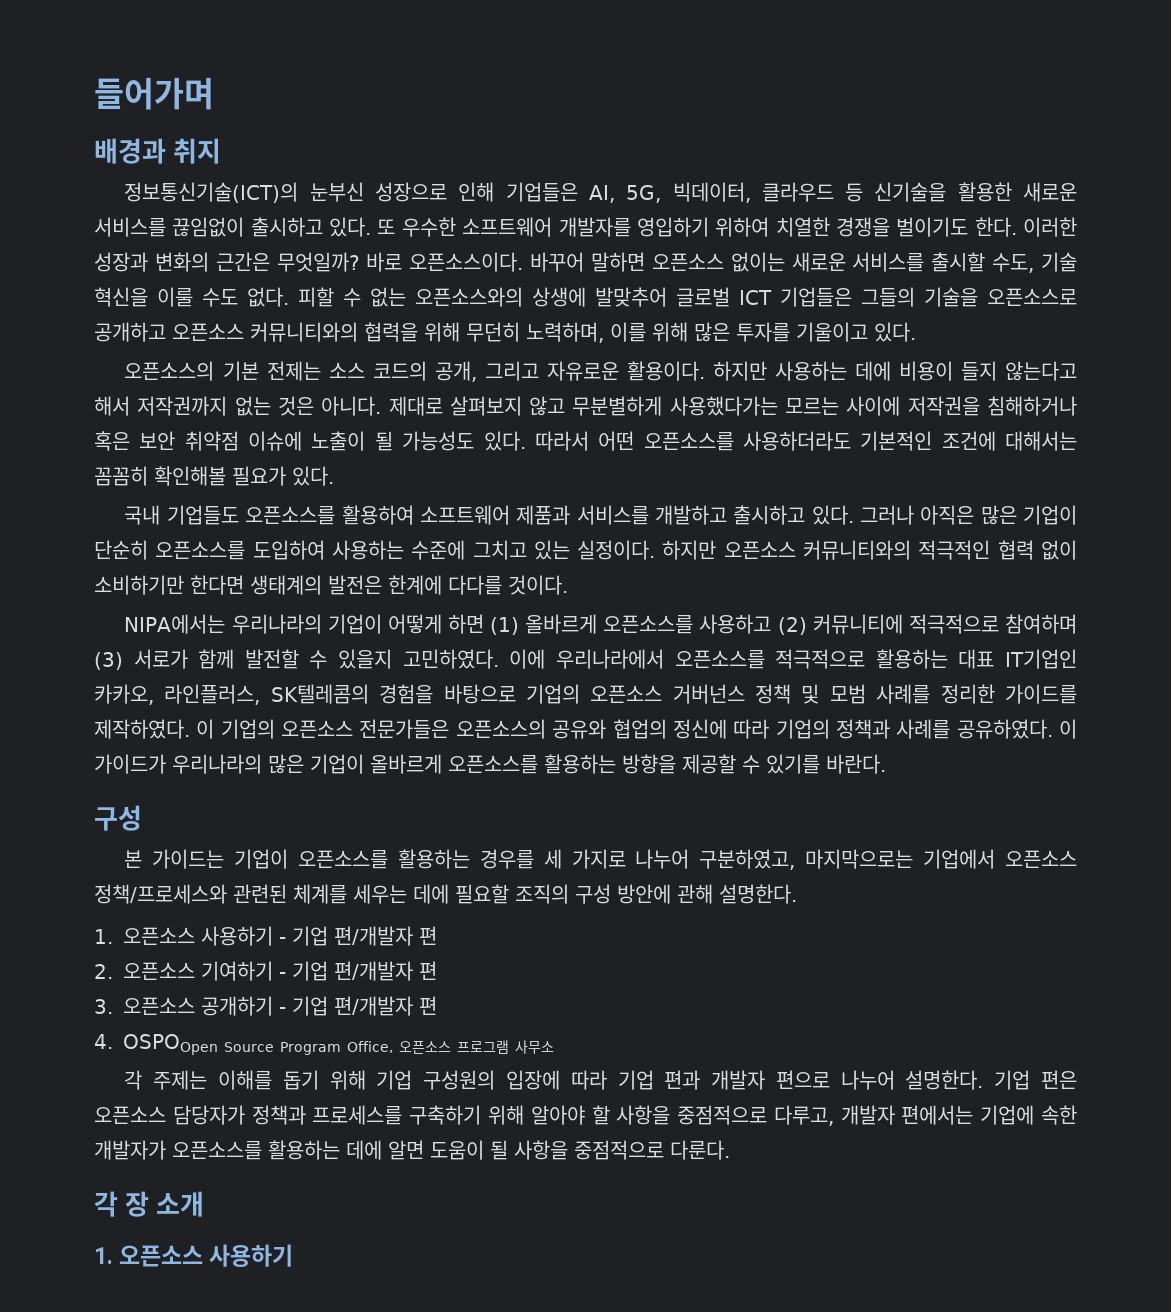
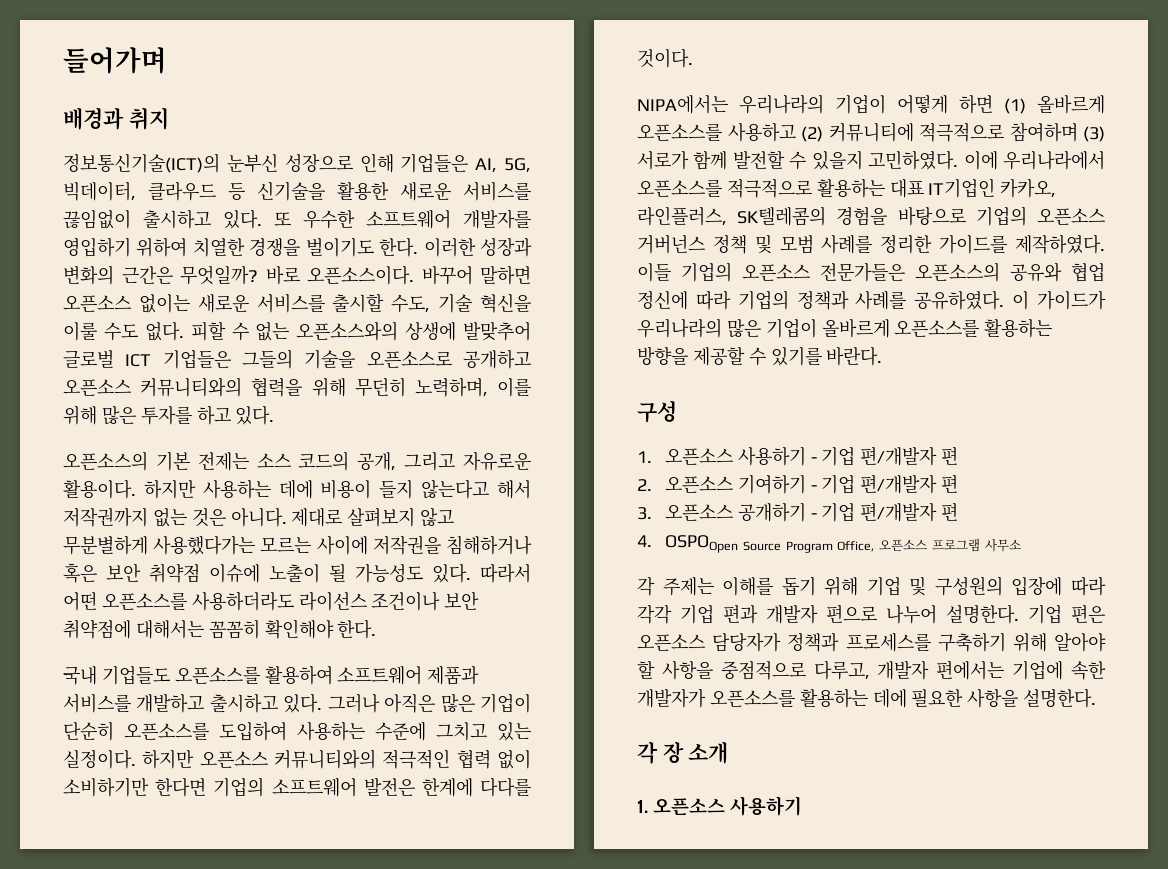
- 피할 수 없는 오픈소스와의 상생에 발맞추어 글로벌 ICT 기업들은 그들의 기술을 오픈소스로 공개하고 오픈소스 커뮤니티와의 협력을 위해 무던히 노력하며, 이를 위해 많은 투자를 기울이고 있다.
+ 피할 수 없는 오픈소스와의 상생에 발맞추어 글로벌 ICT 기업들은 그들의 기술을 오픈소스로 공개하고 오픈소스 커뮤니티와의 협력을 위해 무던히 노력하며, 이를 위해 많은 투자를 하고 있다.
- 따라서 어떤 오픈소스를 사용하더라도 기본적인 조건에 대해서는 꼼꼼히 확인해볼 필요가 있다.
+ 따라서 어떤 오픈소스를 사용하더라도 라이선스 조건이나 보안 취약점에 대해서는 꼼꼼히 확인해야 한다.
- 하지만 오픈소스 커뮤니티와의 적극적인 협력 없이 소비하기만 한다면 생태계의 발전은 한계에 다다를 것이다.
+ 하지만 오픈소스 커뮤니티와의 적극적인 협력 없이 소비하기만 한다면 기업의 소프트웨어 발전은 한계에 다다를 것이다.
- 이 기업의 오픈소스 전문가들은 오픈소스의 공유와 협업의 정신에 따라 기업의 정책과 사례를 공유하였다.
+ 이들 기업의 오픈소스 전문가들은 오픈소스의 공유와 협업 정신에 따라 기업의 정책과 사례를 공유하였다.
- 본 가이드는 기업이 오픈소스를 활용하는 경우를 세 가지로 나누어 구분하였고, 마지막으로는 기업에서 오픈소스 정책/프로세스와 관련된 체계를 세우는 데에 필요할 조직의 구성 방안에 관해 설명한다.
- 각 주제는 이해를 돕기 위해 기업 구성원의 입장에 따라 기업 편과 개발자 편으로 나누어 설명한다.
+ 각 주제는 이해를 돕기 위해 기업 및 구성원의 입장에 따라 각각 기업 편과 개발자 편으로 나누어 설명한다.
- 기업 편은 오픈소스 담당자가 정책과 프로세스를 구축하기 위해 알아야 할 사항을 중점적으로 다루고, 개발자 편에서는 기업에 속한 개발자가 오픈소스를 활용하는 데에 알면 도움이 될 사항을 중점적으로 다룬다.
+ 기업 편은 오픈소스 담당자가 정책과 프로세스를 구축하기 위해 알아야 할 사항을 중점적으로 다루고, 개발자 편에서는 기업에 속한 개발자가 오픈소스를 활용하는 데에 필요한 사항을 설명한다.

